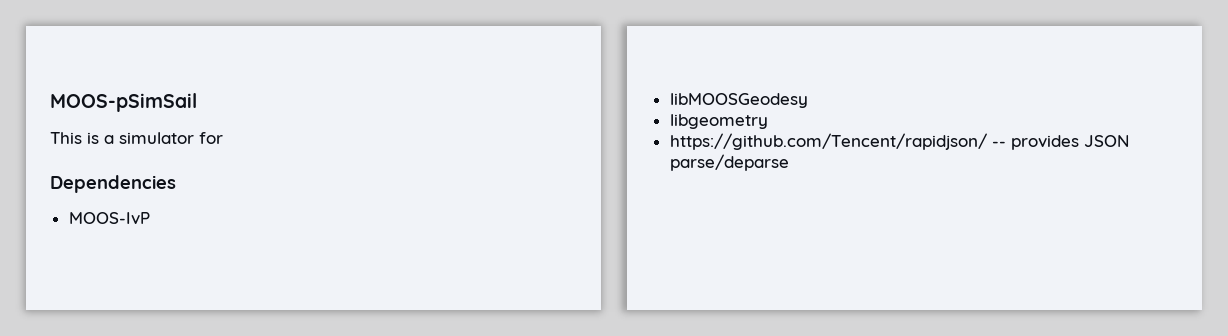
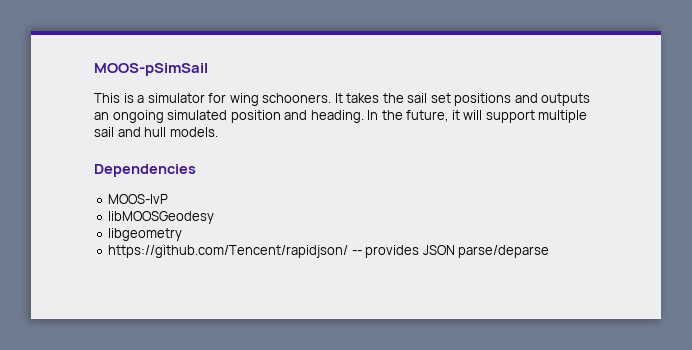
- This is a simulator for
+ This is a simulator for wing schooners. It takes the sail set positions and outputs an ongoing simulated position and heading. In the future, it will support multiple sail and hull models.

